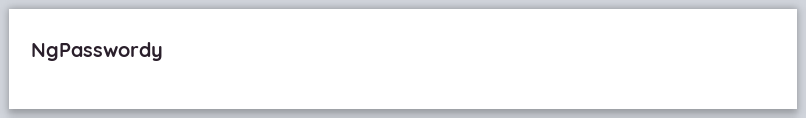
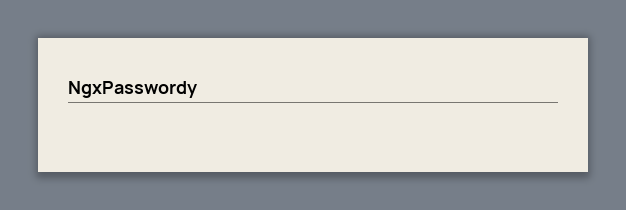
- NgPasswordy
+ NgxPasswordy

